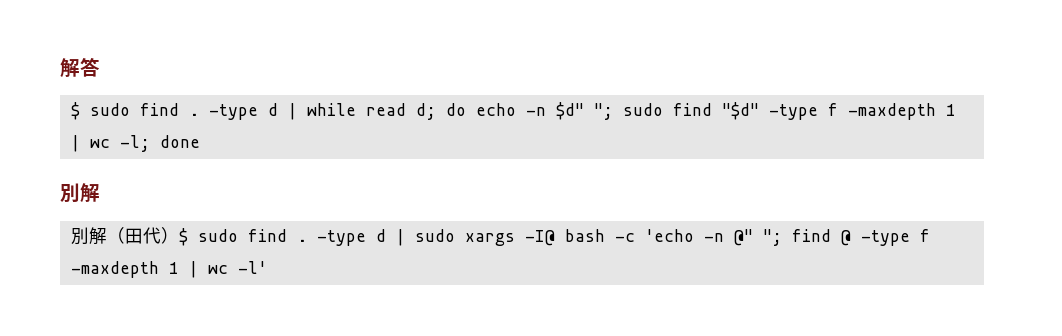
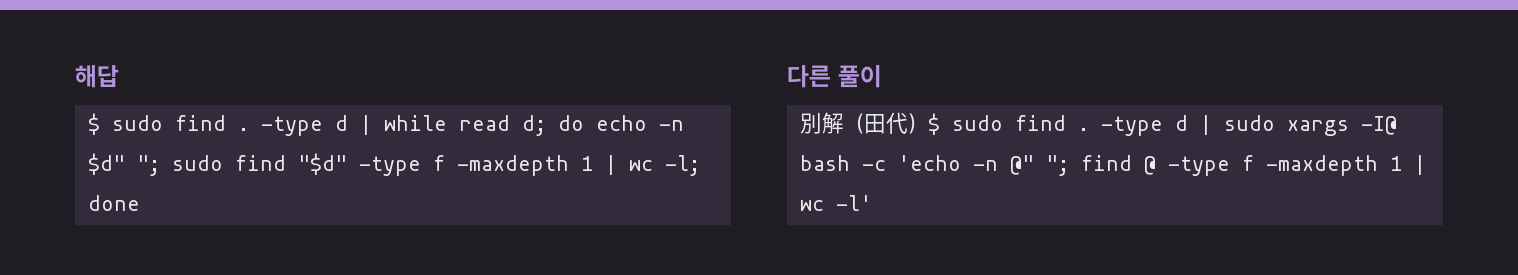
- 解答
+ 해답
  -type d | while read d; do echo -n $d" "; sudo find "$d" -type f -maxdepth 1 | wc -l; done
- 別解
+ 다른 풀이

